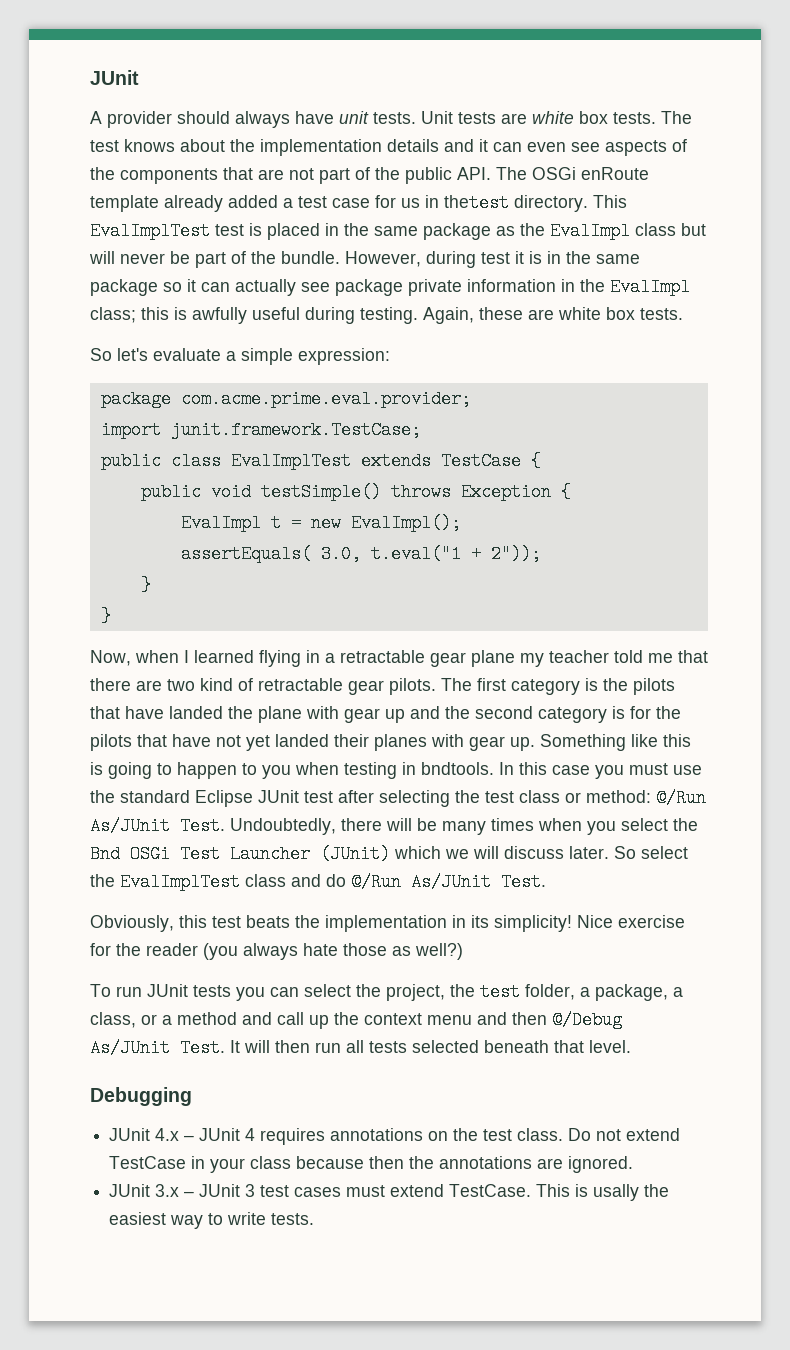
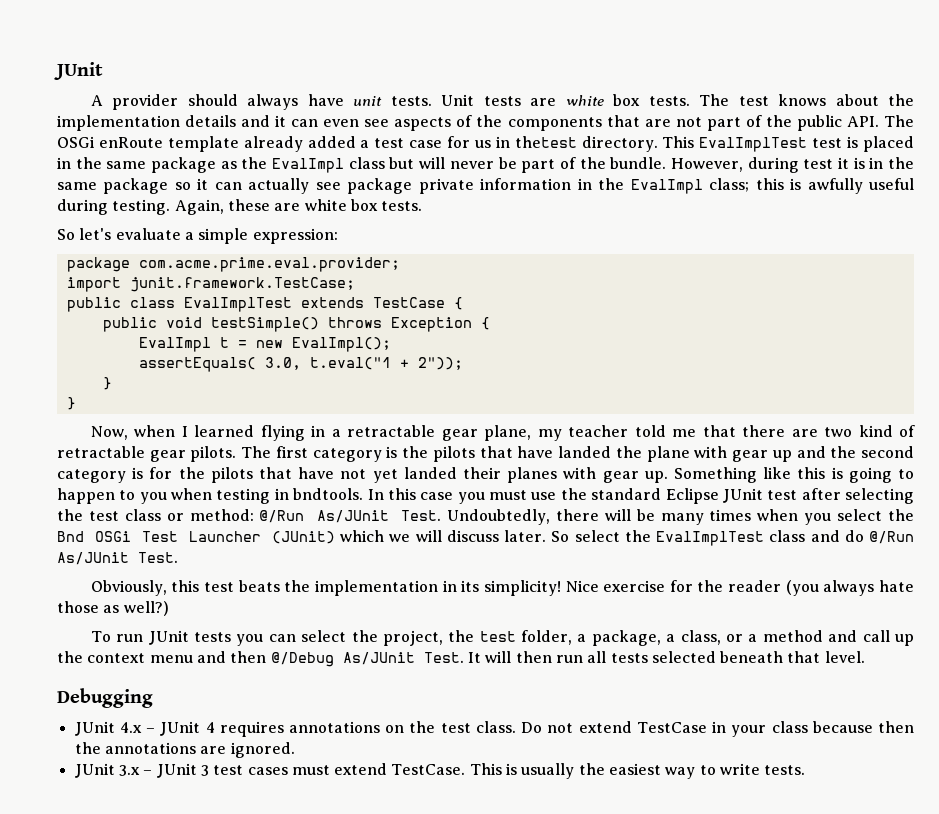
- Now, when I learned flying in a retractable gear plane my teacher told me that there are two kind of retractable gear pilots.
+ Now, when I learned flying in a retractable gear plane, my teacher told me that there are two kind of retractable gear pilots.
- This is usally the easiest way to write tests.
+ This is usually the easiest way to write tests.

